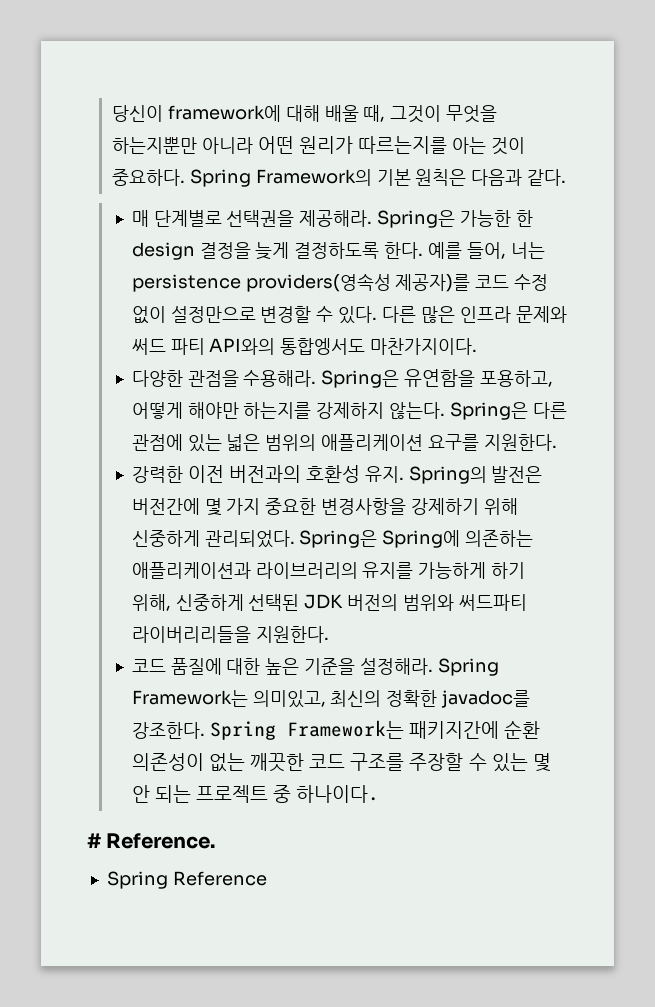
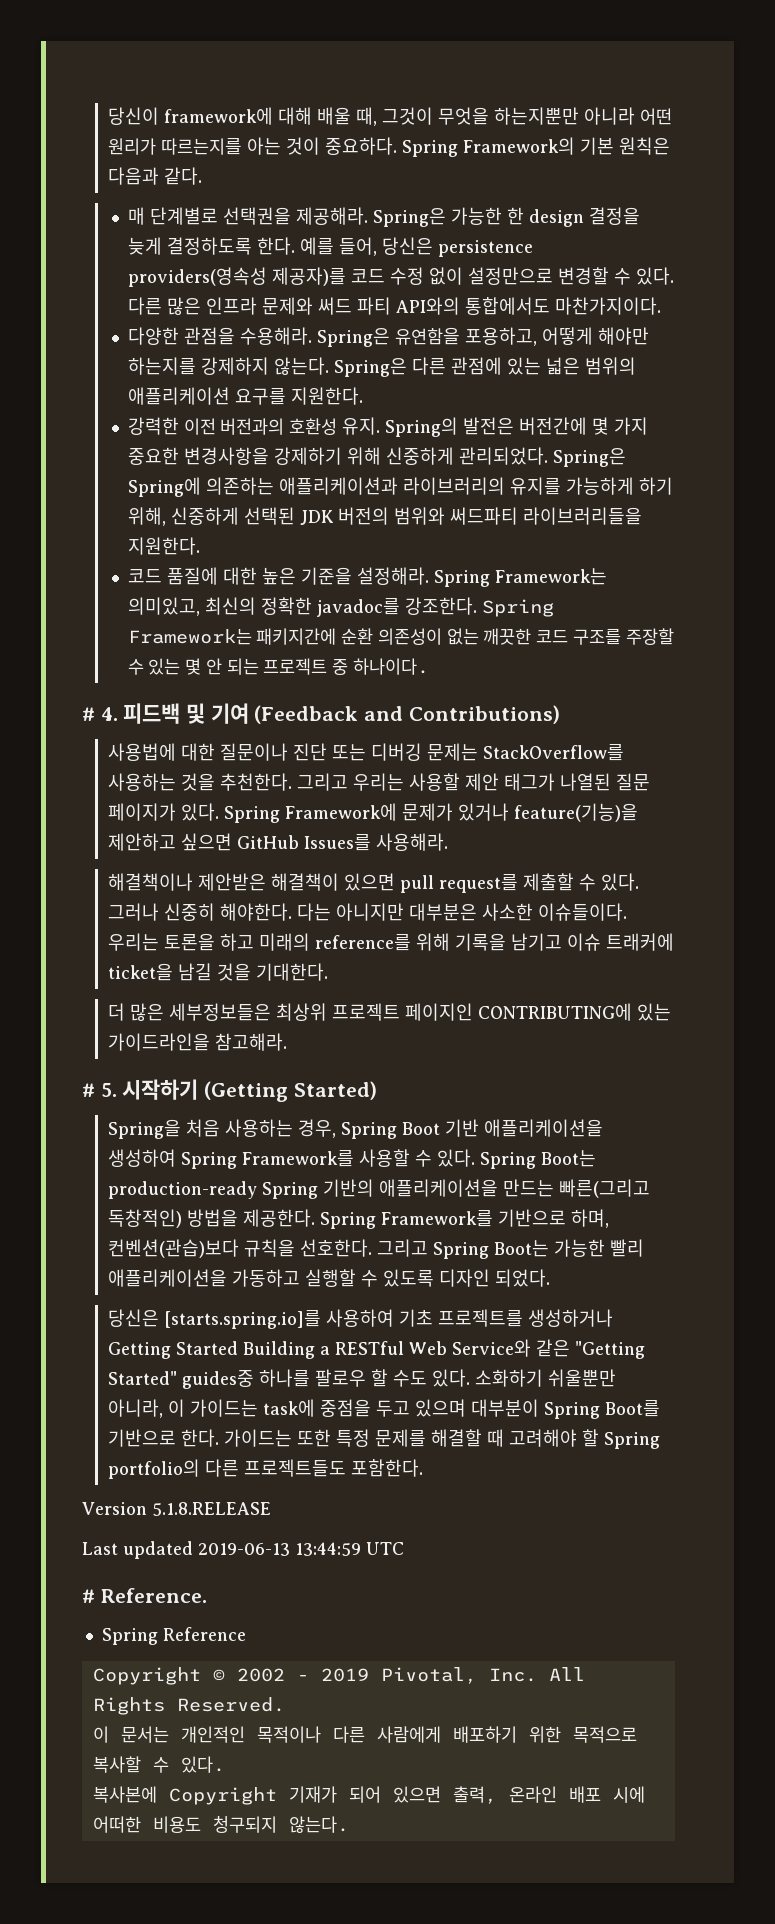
- 예를 들어, 너는 persistence providers(영속성 제공자)를 코드 수정 없이 설정만으로 변경할 수 있다.
+ 예를 들어, 당신은 persistence providers(영속성 제공자)를 코드 수정 없이 설정만으로 변경할 수 있다.
- 다른 많은 인프라 문제와 써드 파티 API와의 통합엥서도 마찬가지이다.
+ 다른 많은 인프라 문제와 써드 파티 API와의 통합에서도 마찬가지이다.
- Spring은 Spring에 의존하는 애플리케이션과 라이브러리의 유지를 가능하게 하기 위해, 신중하게 선택된 JDK 버전의 범위와 써드파티 라이버리리들을 지원한다.
+ Spring은 Spring에 의존하는 애플리케이션과 라이브러리의 유지를 가능하게 하기 위해, 신중하게 선택된 JDK 버전의 범위와 써드파티 라이브러리들을 지원한다.
+ # 4. 피드백 및 기여 (Feedback and Contributions)
+ 사용법에 대한 질문이나 진단 또는 디버깅 문제는 StackOverflow를 사용하는 것을 추천한다. 그리고 우리는 사용할 제안 태그가 나열된 질문 페이지가 있다. Spring Framework에 문제가 있거나 feature(기능)을 제안하고 싶으면 GitHub Issues를 사용해라.
+ 해결책이나 제안받은 해결책이 있으면 pull request를 제출할 수 있다. 그러나 신중히 해야한다. 다는 아니지만 대부분은 사소한 이슈들이다. 우리는 토론을 하고 미래의 reference를 위해 기록을 남기고 이슈 트래커에 ticket을 남길 것을 기대한다.
+ 더 많은 세부정보들은 최상위 프로젝트 페이지인 CONTRIBUTING에 있는 가이드라인을 참고해라.
+ # 5. 시작하기 (Getting Started)
+ Spring을 처음 사용하는 경우, Spring Boot 기반 애플리케이션을 생성하여 Spring Framework를 사용할 수 있다. Spring Boot는 production-ready Spring 기반의 애플리케이션을 만드는 빠른(그리고 독창적인) 방법을 제공한다. Spring Framework를 기반으로 하며, 컨벤션(관습)보다 규칙을 선호한다. 그리고 Spring Boot는 가능한 빨리 애플리케이션을 가동하고 실행할 수 있도록 디자인 되었다.
+ 당신은 [starts.spring.io]를 사용하여 기초 프로젝트를 생성하거나 Getting Started Building a RESTful Web Service와 같은 "Getting Started" guides중 하나를 팔로우 할 수도 있다. 소화하기 쉬울뿐만 아니라, 이 가이드는 task에 중점을 두고 있으며 대부분이 Spring Boot를 기반으로 한다. 가이드는 또한 특정 문제를 해결할 때 고려해야 할 Spring portfolio의 다른 프로젝트들도 포함한다.
+ Version 5.1.8.RELEASE
+ Last updated 2019-06-13 13:44:59 UTC
  # Reference.
  Spring Reference
+ Copyright © 2002 - 2019 Pivotal, Inc. All Rights Reserved.
+ 이 문서는 개인적인 목적이나 다른 사람에게 배포하기 위한 목적으로 복사할 수 있다.
+ 복사본에 Copyright 기재가 되어 있으면 출력, 온라인 배포 시에 어떠한 비용도 청구되지 않는다.

